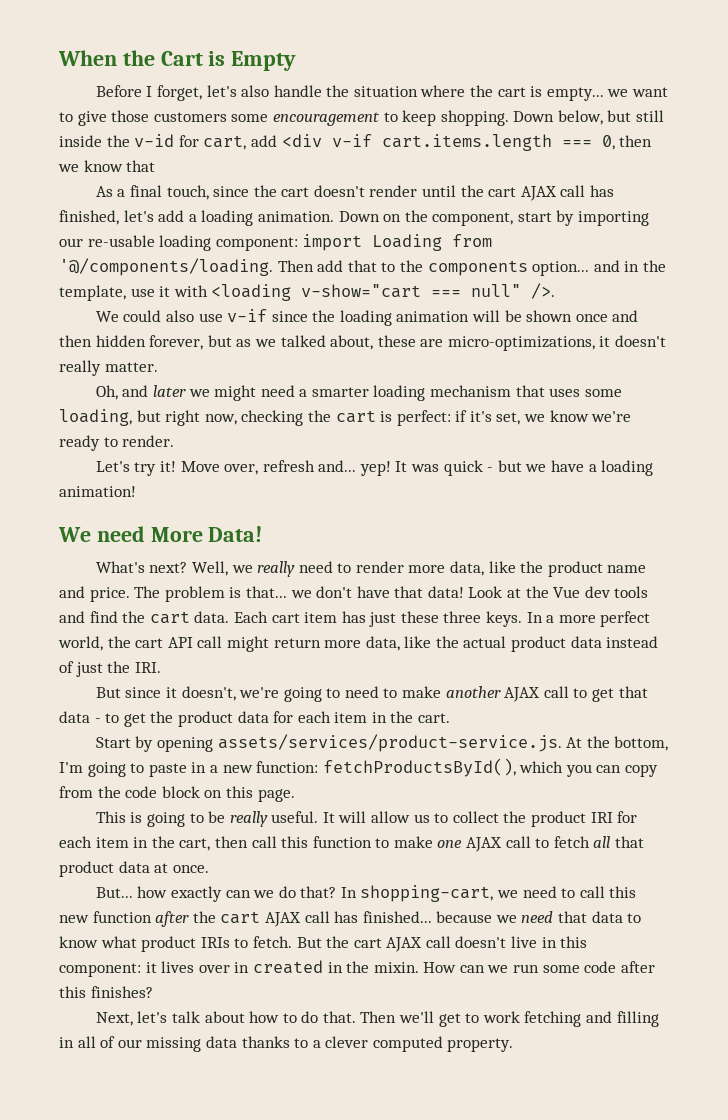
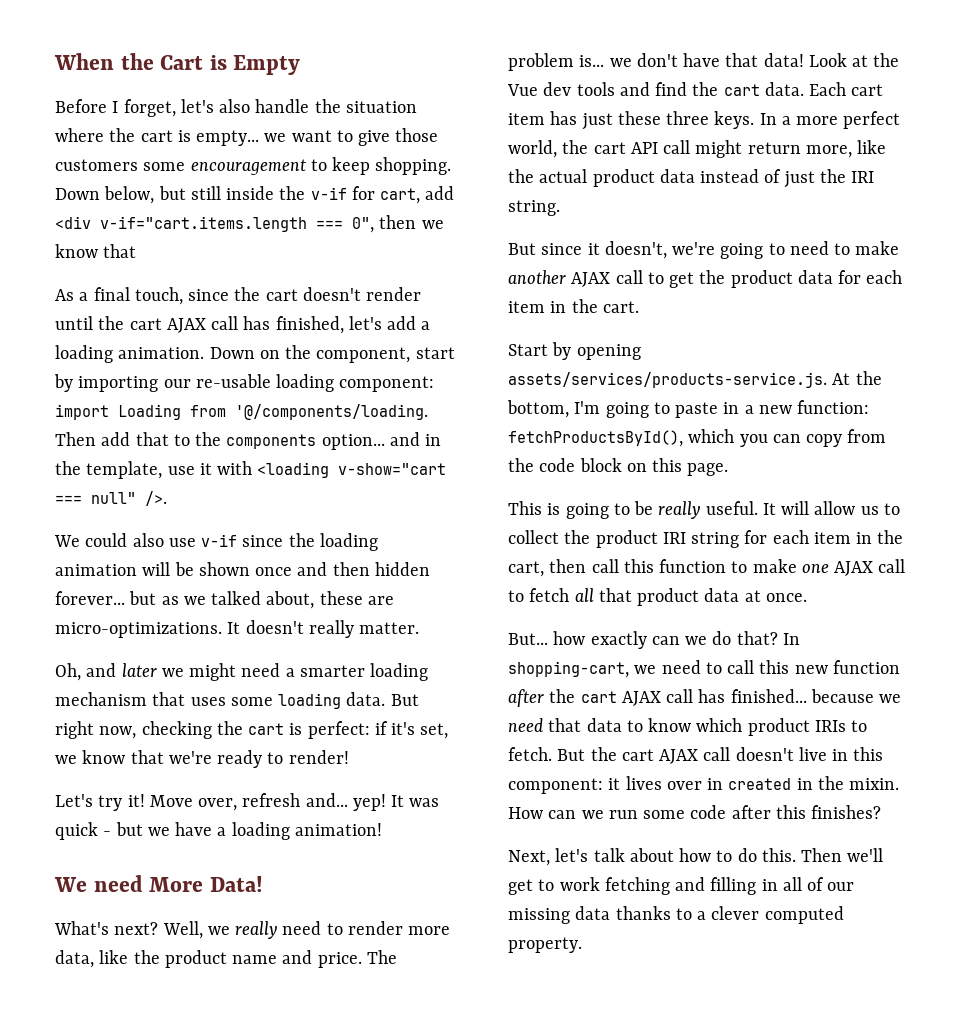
- Down below, but still inside the v-id for cart, add <div v-if cart.items.length === 0, then we know that
+ Down below, but still inside the v-if for cart, add <div v-if="cart.items.length === 0", then we know that
- We could also use v-if since the loading animation will be shown once and then hidden forever, but as we talked about, these are micro-optimizations, it doesn't really matter.
+ We could also use v-if since the loading animation will be shown once and then hidden forever... but as we talked about, these are micro-optimizations. It doesn't really matter.
- Oh, and later we might need a smarter loading mechanism that uses some loading, but right now, checking the cart is perfect: if it's set, we know we're ready to render.
+ Oh, and later we might need a smarter loading mechanism that uses some loading data. But right now, checking the cart is perfect: if it's set, we know that we're ready to render!
- The problem is that... we don't have that data!
+ The problem is... we don't have that data!
- In a more perfect world, the cart API call might return more data, like the actual product data instead of just the IRI.
+ In a more perfect world, the cart API call might return more, like the actual product data instead of just the IRI string.
- But since it doesn't, we're going to need to make another AJAX call to get that data - to get the product data for each item in the cart.
+ But since it doesn't, we're going to need to make another AJAX call to get the product data for each item in the cart.
- Start by opening assets/services/product-service.js. At the bottom, I'm going to paste in a new function: fetchProductsById(), which you can copy from the code block on this page.
+ Start by opening assets/services/products-service.js. At the bottom, I'm going to paste in a new function: fetchProductsById(), which you can copy from the code block on this page.
- It will allow us to collect the product IRI for each item in the cart, then call this function to make one AJAX call to fetch all that product data at once.
+ It will allow us to collect the product IRI string for each item in the cart, then call this function to make one AJAX call to fetch all that product data at once.
- In shopping-cart, we need to call this new function after the cart AJAX call has finished... because we need that data to know what product IRIs to fetch.
+ In shopping-cart, we need to call this new function after the cart AJAX call has finished... because we need that data to know which product IRIs to fetch.
- Next, let's talk about how to do that.
+ Next, let's talk about how to do this.

